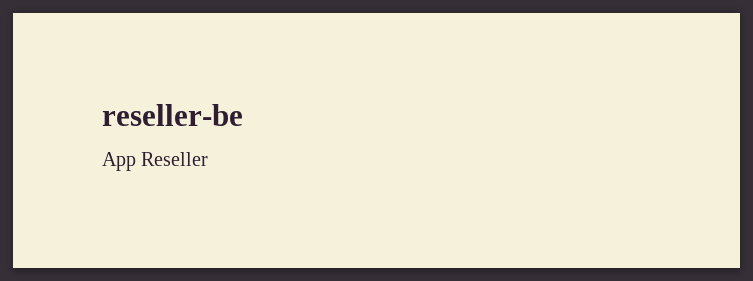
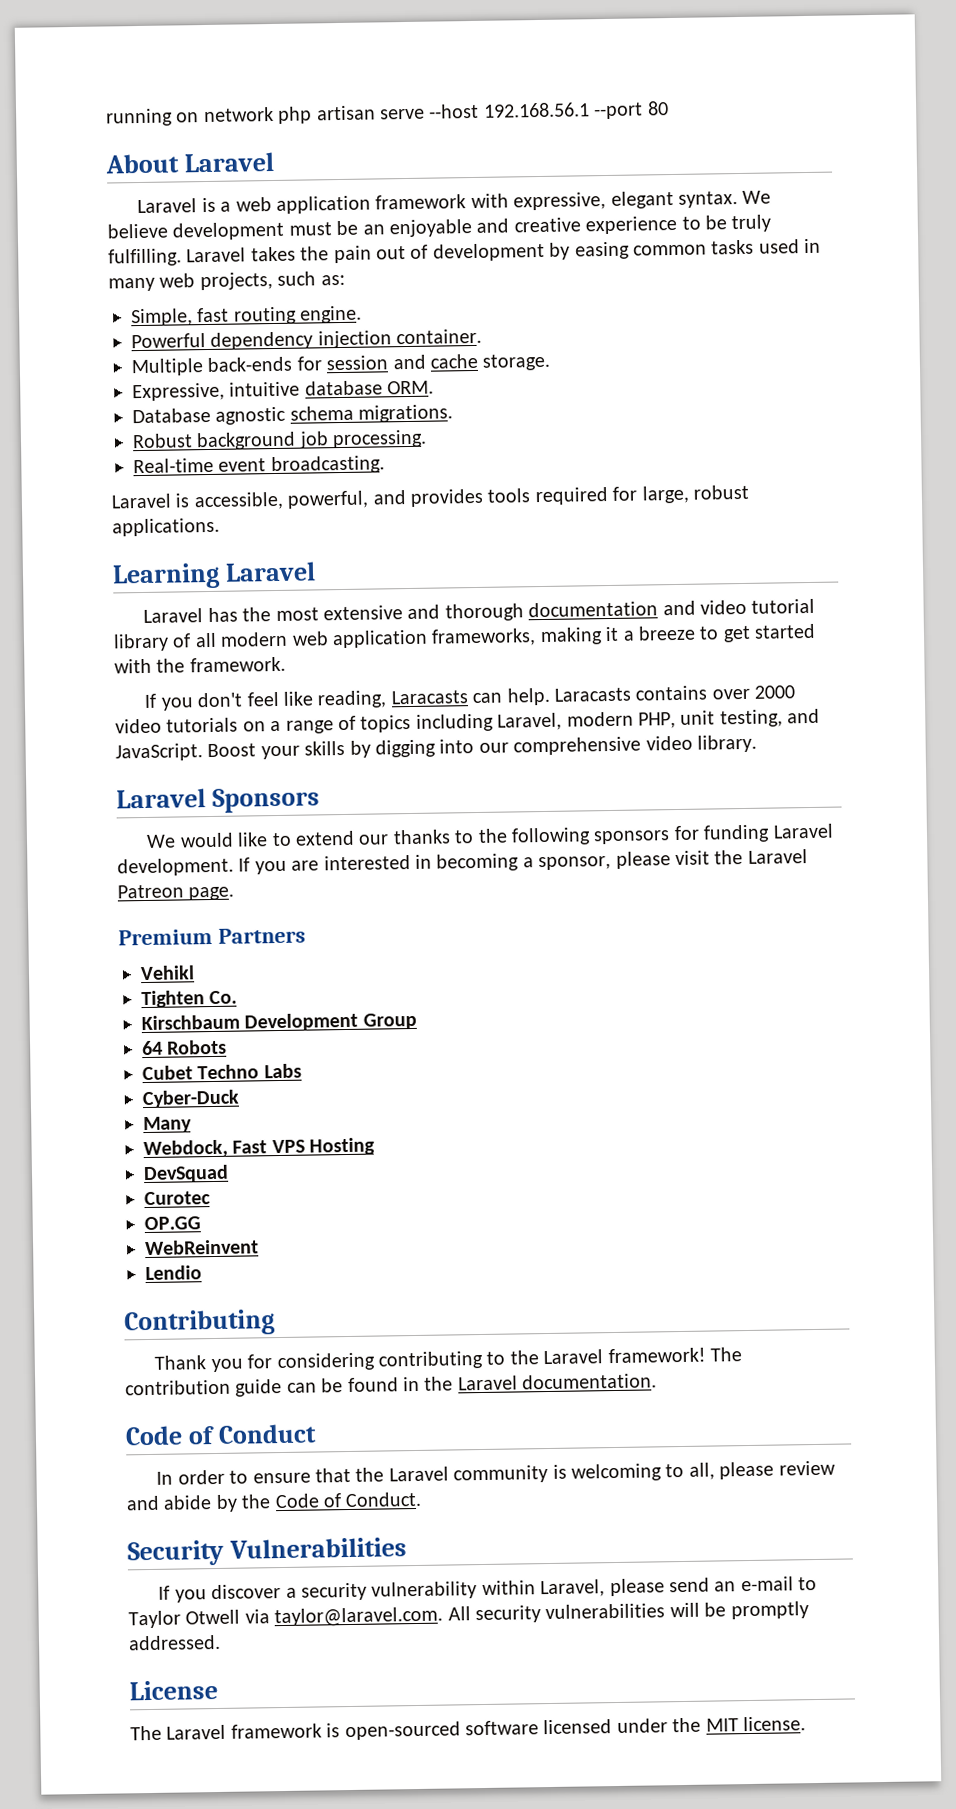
- reseller-be
- App Reseller
+ running on network php artisan serve --host 192.168.56.1 --port 80
+ About Laravel
+ Laravel is a web application framework with expressive, elegant syntax. We believe development must be an enjoyable and creative experience to be truly fulfilling. Laravel takes the pain out of development by easing common tasks used in many web projects, such as:
+ Simple, fast routing engine.
+ Powerful dependency injection container.
+ Multiple back-ends for session and cache storage.
+ Expressive, intuitive database ORM.
+ Database agnostic schema migrations.
+ Robust background job processing.
+ Real-time event broadcasting.
+ Laravel is accessible, powerful, and provides tools required for large, robust applications.
+ Learning Laravel
+ Laravel has the most extensive and thorough documentation and video tutorial library of all modern web application frameworks, making it a breeze to get started with the framework.
+ If you don't feel like reading, Laracasts can help. Laracasts contains over 2000 video tutorials on a range of topics including Laravel, modern PHP, unit testing, and JavaScript. Boost your skills by digging into our comprehensive video library.
+ Laravel Sponsors
+ We would like to extend our thanks to the following sponsors for funding Laravel development. If you are interested in becoming a sponsor, please visit the Laravel Patreon page.
+ Premium Partners
+ Vehikl
+ Tighten Co.
+ Kirschbaum Development Group
+ 64 Robots
+ Cubet Techno Labs
+ Cyber-Duck
+ Many
+ Webdock, Fast VPS Hosting
+ DevSquad
+ Curotec
+ OP.GG
+ WebReinvent
+ Lendio
+ Contributing
+ Thank you for considering contributing to the Laravel framework! The contribution guide can be found in the Laravel documentation.
+ Code of Conduct
+ In order to ensure that the Laravel community is welcoming to all, please review and abide by the Code of Conduct.
+ Security Vulnerabilities
+ If you discover a security vulnerability within Laravel, please send an e-mail to Taylor Otwell via taylor@laravel.com. All security vulnerabilities will be promptly addressed.
+ License
+ The Laravel framework is open-sourced software licensed under the MIT license.

